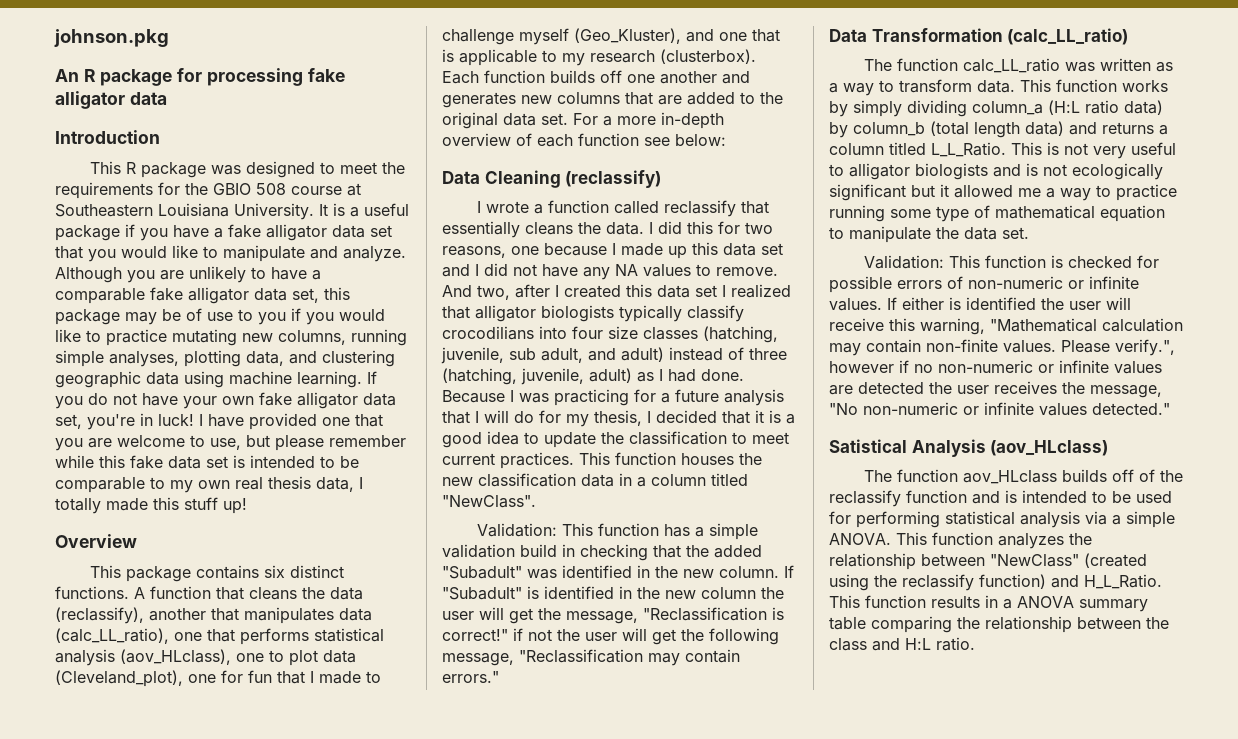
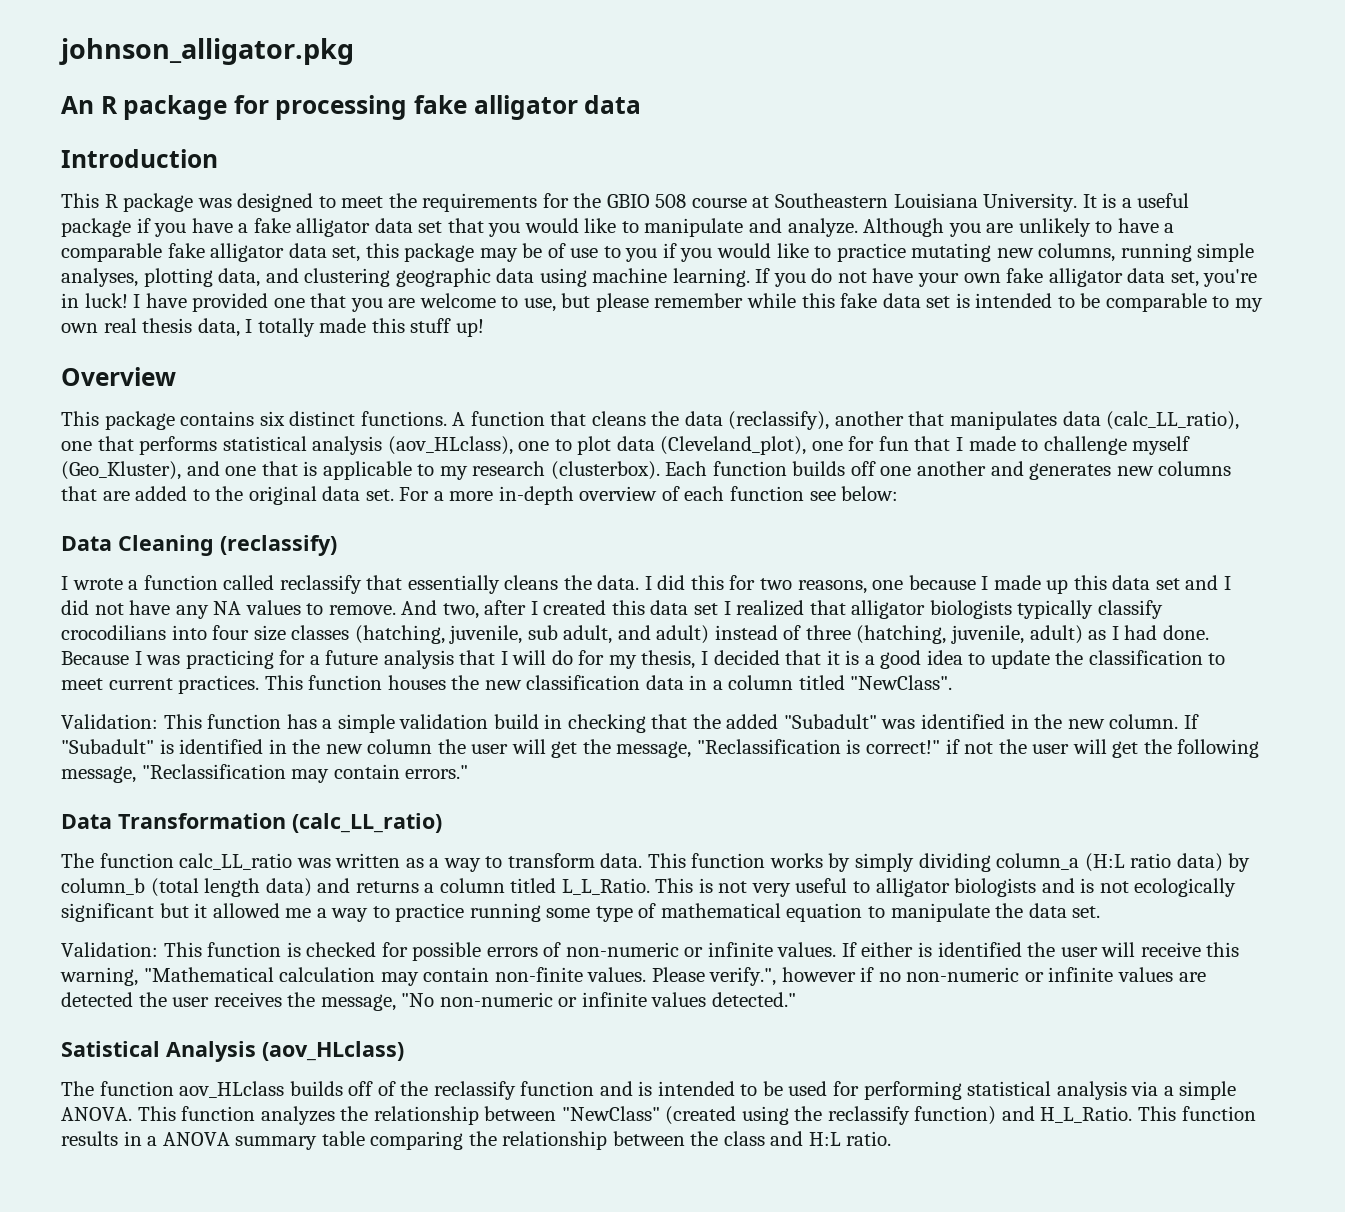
- johnson.pkg
+ johnson_alligator.pkg

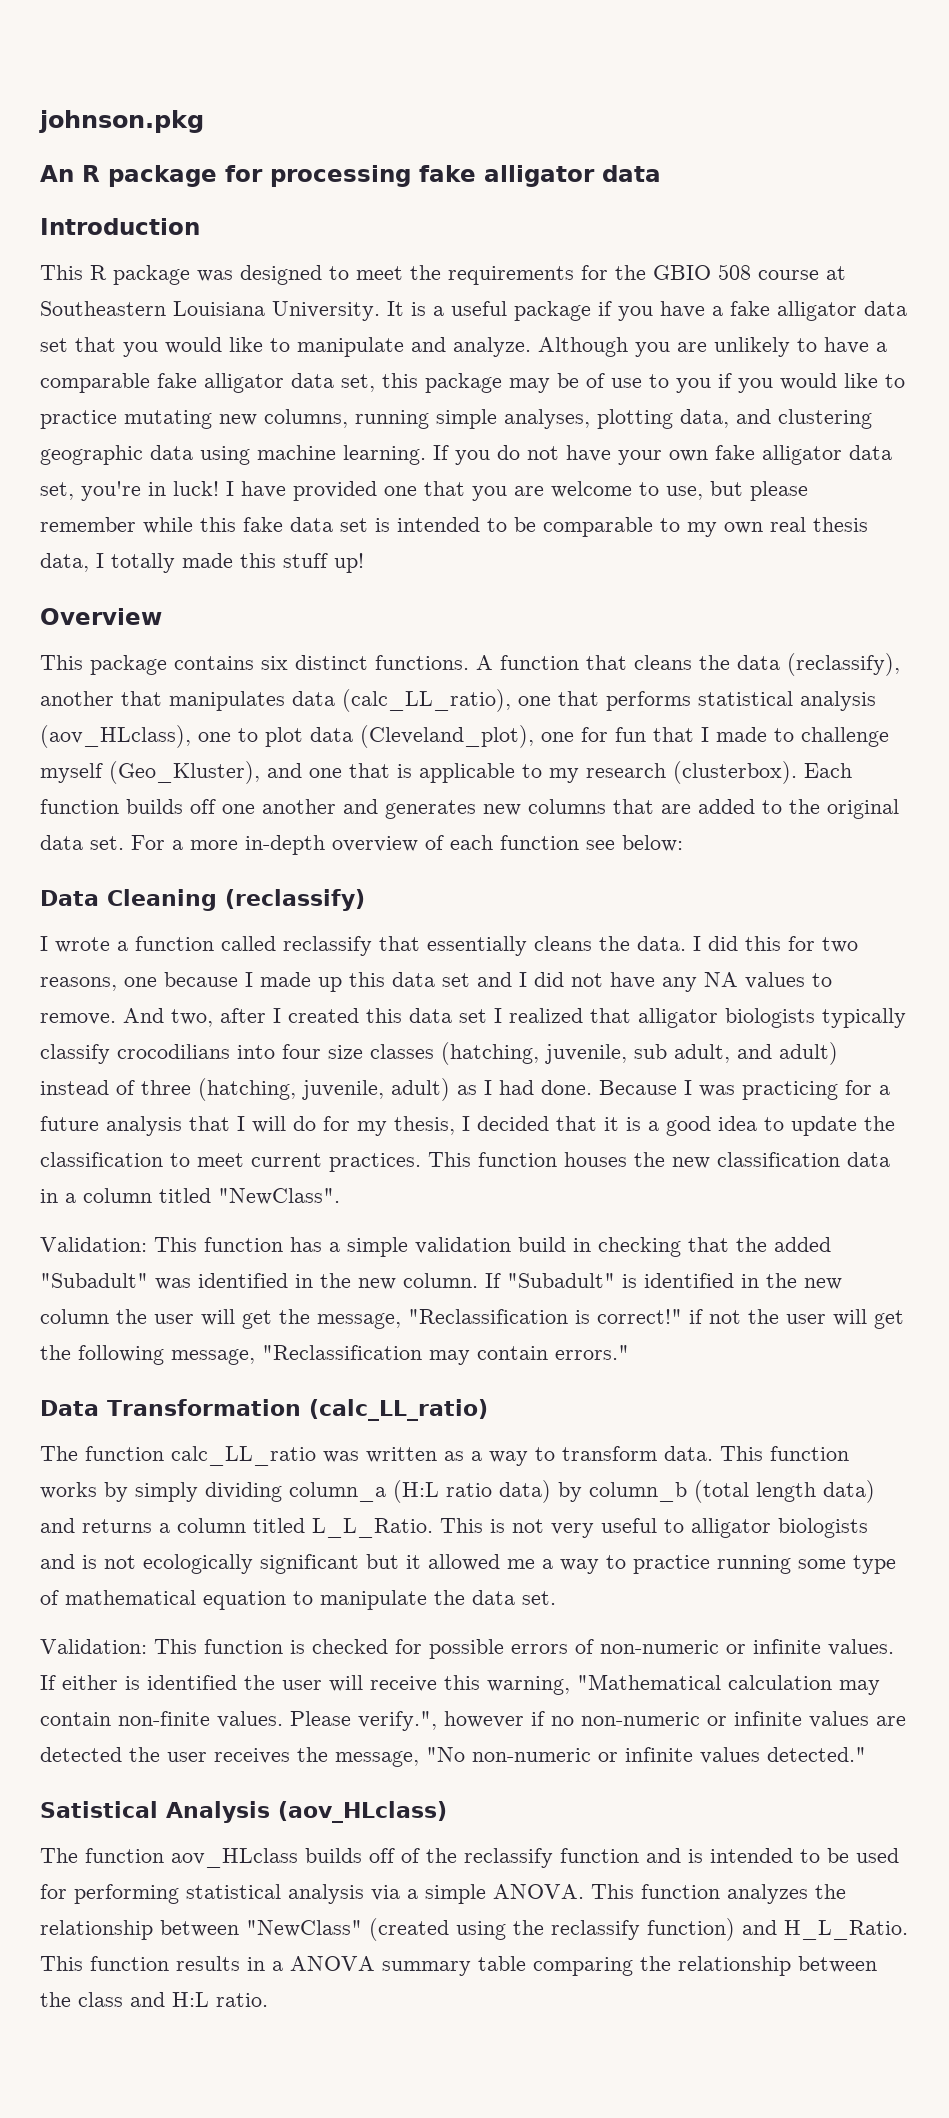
- johnson_alligator.pkg
+ johnson.pkg

